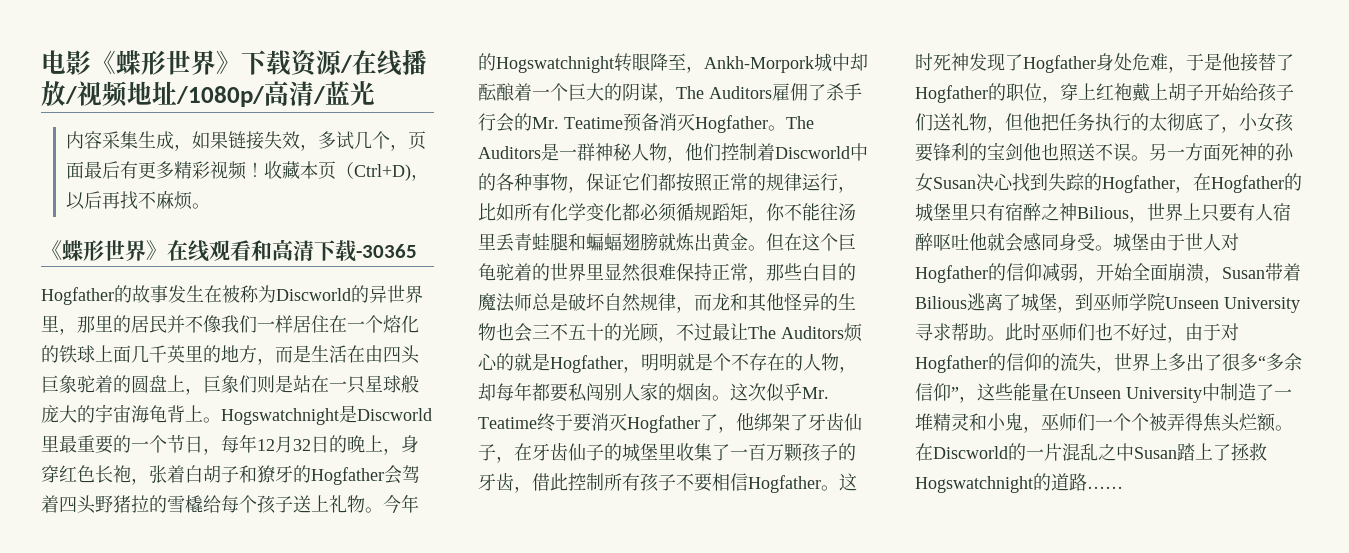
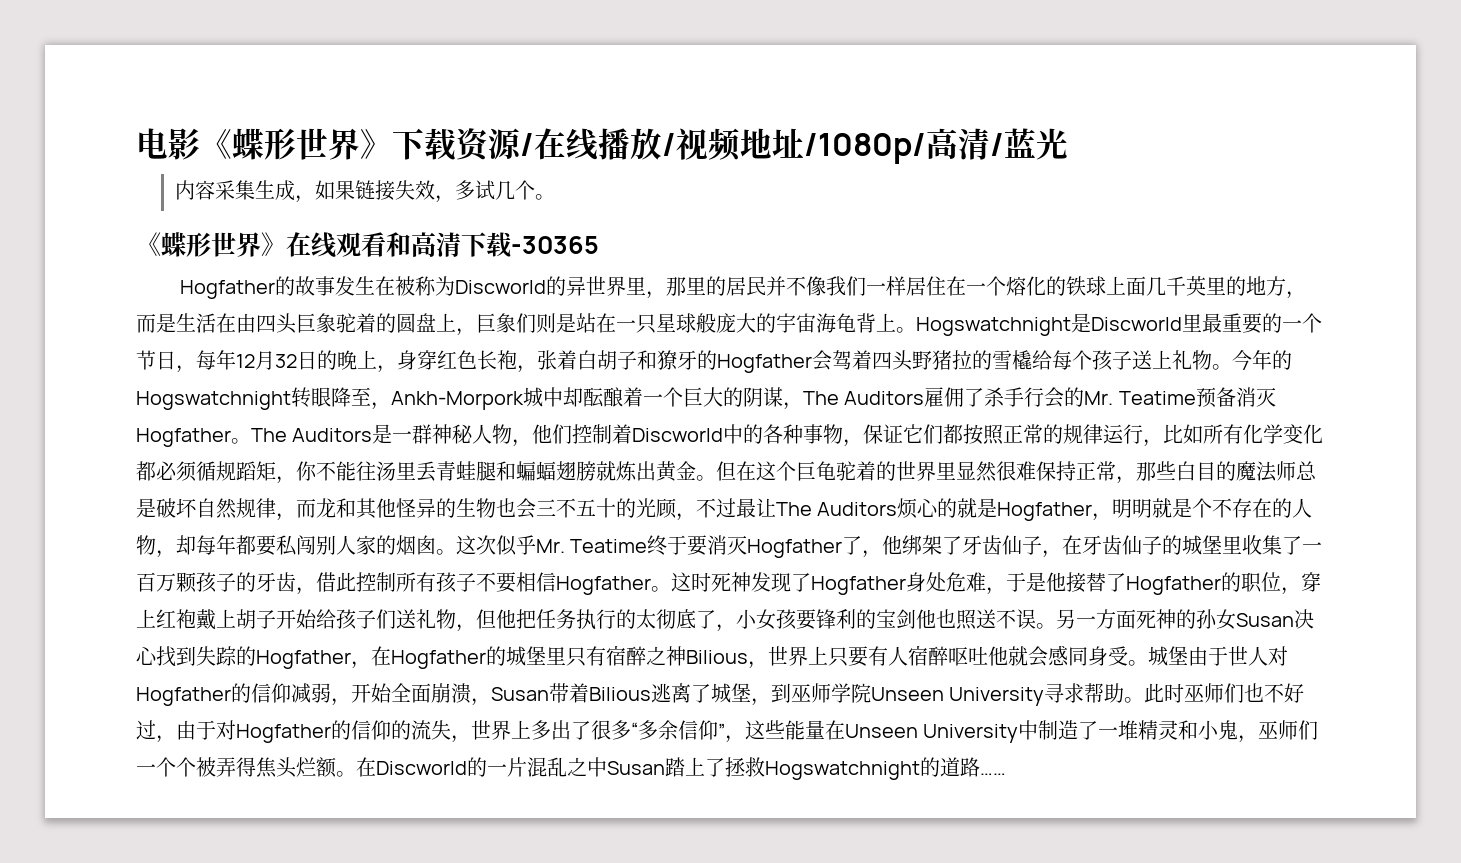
- 内容采集生成，如果链接失效，多试几个，页面最后有更多精彩视频！收藏本页（Ctrl+D)，以后再找不麻烦。
+ 内容采集生成，如果链接失效，多试几个。

